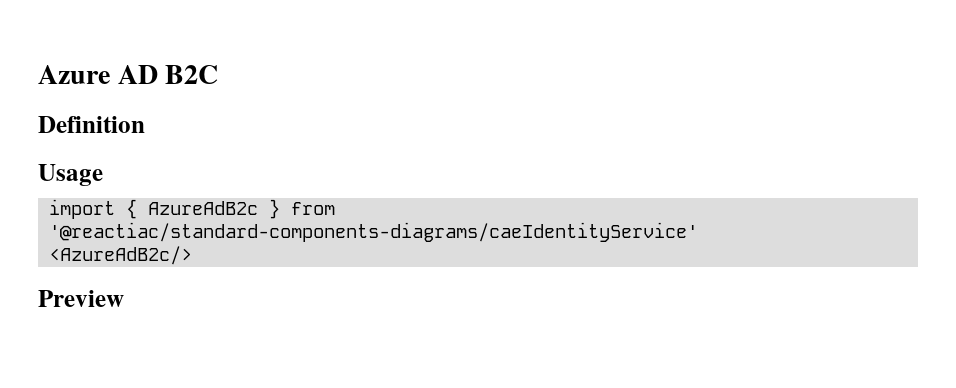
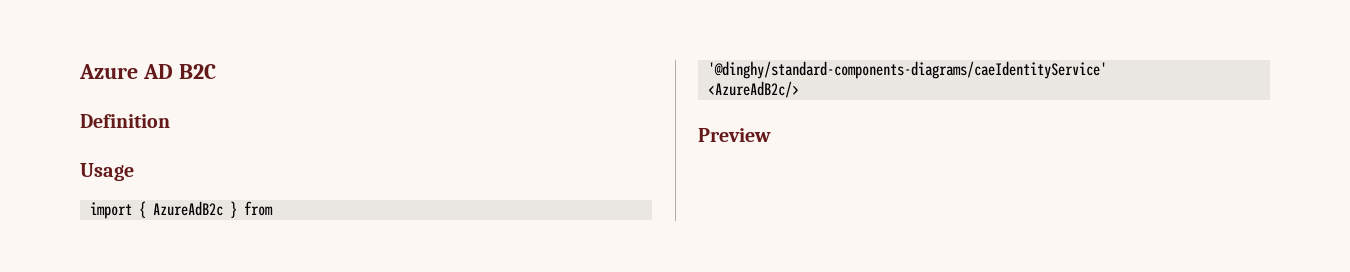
- import { AzureAdB2c } from '@reactiac/standard-components-diagrams/caeIdentityService'
+ import { AzureAdB2c } from '@dinghy/standard-components-diagrams/caeIdentityService'

